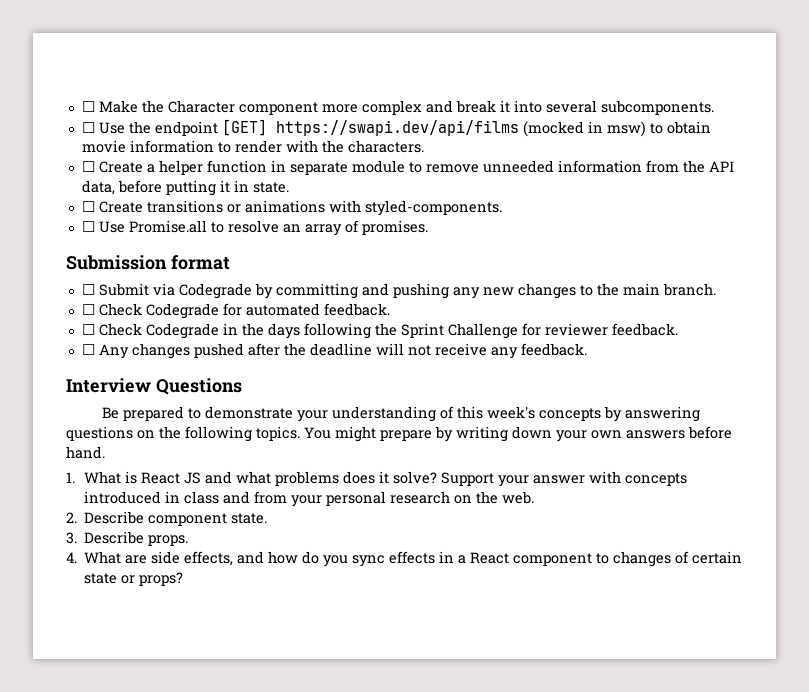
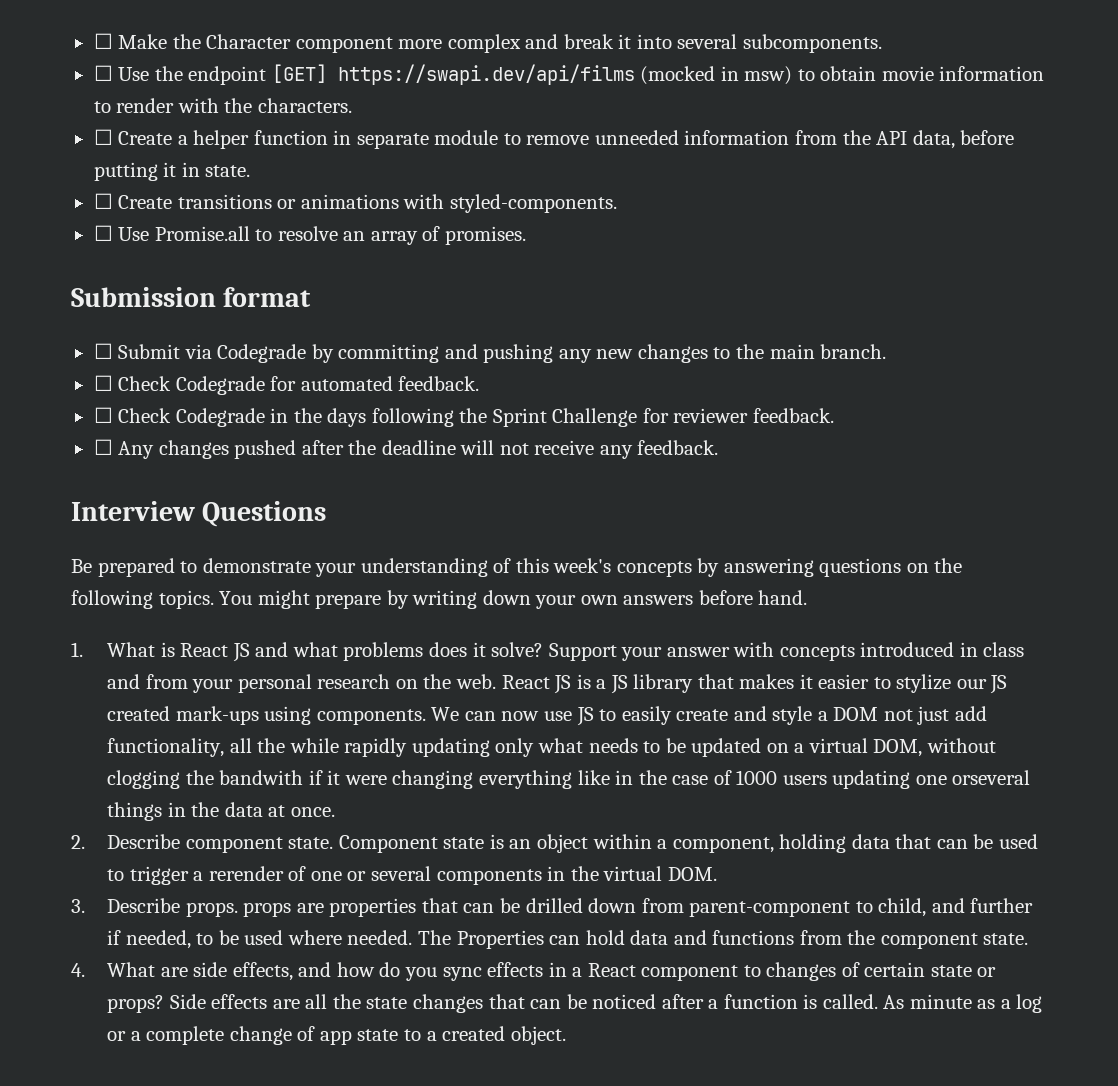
- Support your answer with concepts introduced in class and from your personal research on the web.
- 2. Describe component state.
- 3. Describe props.
+ Support your answer with concepts introduced in class and from your personal research on the web. React JS is a JS library that makes it easier to stylize our JS created mark-ups using components. We can now use JS to easily create and style a DOM not just add functionality, all the while rapidly updating only what needs to be updated on a virtual DOM, without clogging the bandwith if it were changing everything like in the case of 1000 users updating one orseveral things in the data at once.
+ 2. Describe component state. Component state is an object within a component, holding data that can be used to trigger a rerender of one or several components in the virtual DOM.
+ 3. Describe props. props are properties that can be drilled down from parent-component to child, and further if needed, to be used where needed. The Properties can hold data and functions from the component state.
+ Side effects are all the state changes that can be noticed after a function is called. As minute as a log or a complete change of app state to a created object.

